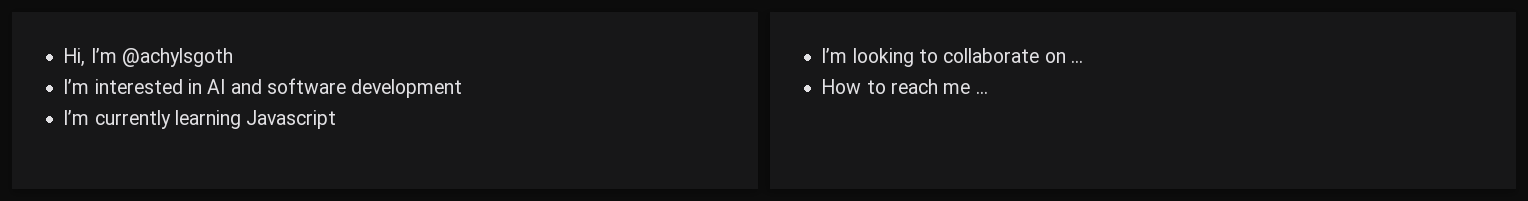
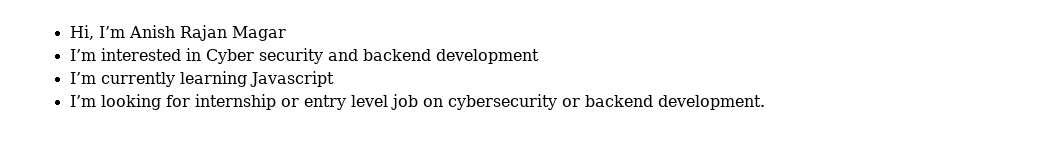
- Hi, I’m @achylsgoth
+ Hi, I’m Anish Rajan Magar
- I’m interested in AI and software development
+ I’m interested in Cyber security and backend development
- I’m looking to collaborate on ...
- How to reach me ...
+ I’m looking for internship or entry level job on cybersecurity or backend development.

